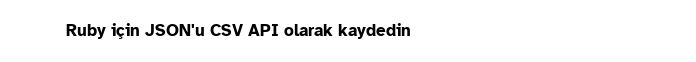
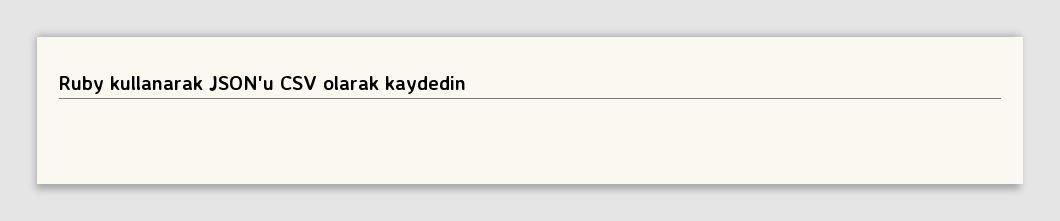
- Ruby için JSON'u CSV API olarak kaydedin
+ Ruby kullanarak JSON'u CSV olarak kaydedin

